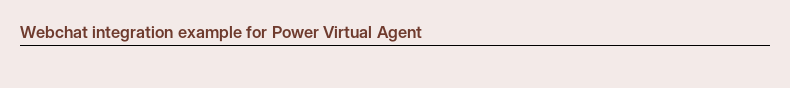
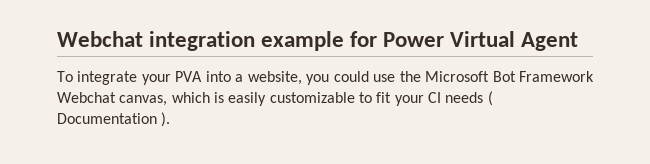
+ To integrate your PVA into a website, you could use the Microsoft Bot Framework Webchat canvas, which is easily customizable to fit your CI needs ( Documentation ).

